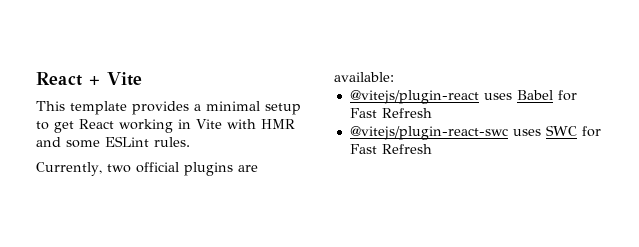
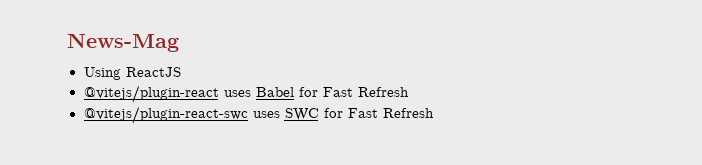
- React + Vite
- This template provides a minimal setup to get React working in Vite with HMR and some ESLint rules.
- Currently, two official plugins are available:
+ News-Mag
+ Using ReactJS

